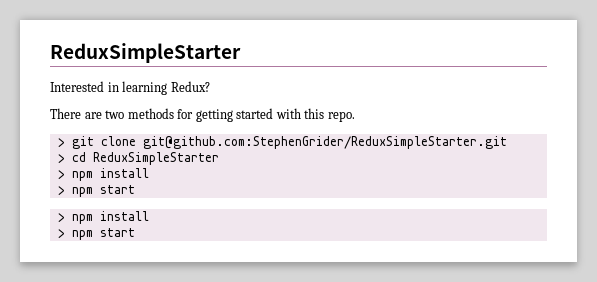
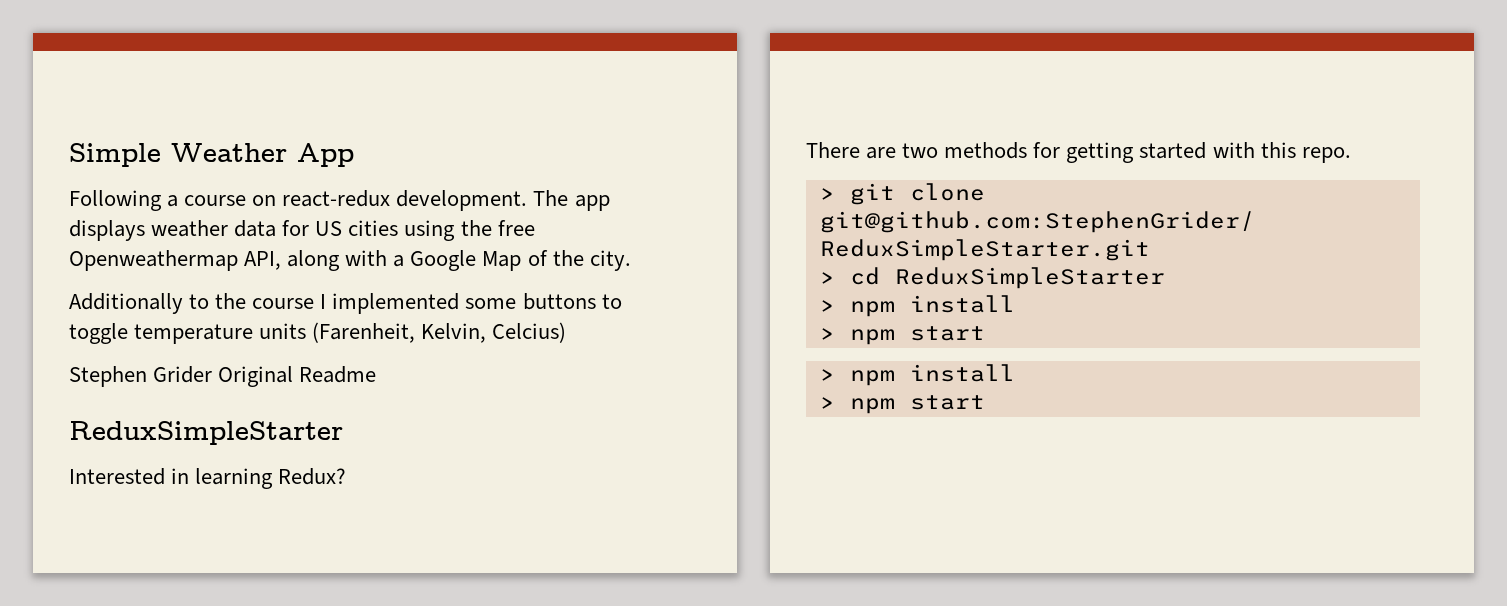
+ Simple Weather App
+ Following a course on react-redux development. The app displays weather data for US cities using the free Openweathermap API, along with a Google Map of the city.
+ Additionally to the course I implemented some buttons to toggle temperature units (Farenheit, Kelvin, Celcius)
+ Stephen Grider Original Readme

